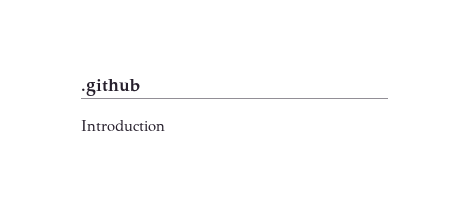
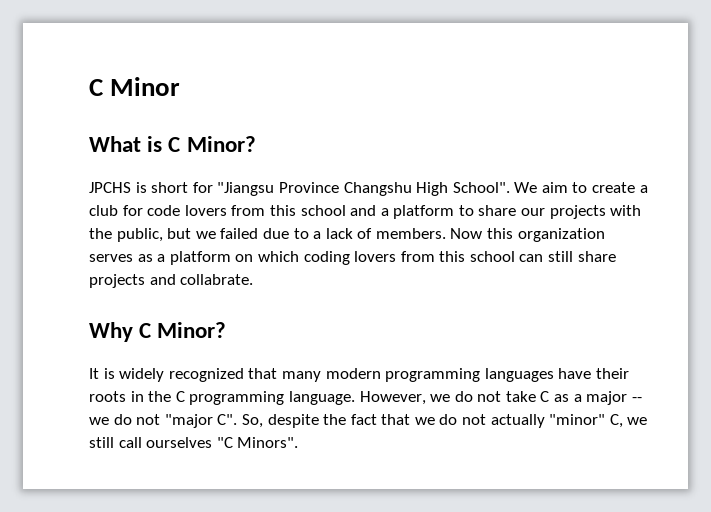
- .github
- Introduction
+ C Minor
+ What is C Minor?
+ JPCHS is short for "Jiangsu Province Changshu High School". We aim to create a club for code lovers from this school and a platform to share our projects with the public, but we failed due to a lack of members. Now this organization serves as a platform on which coding lovers from this school can still share projects and collabrate.
+ Why C Minor?
+ It is widely recognized that many modern programming languages have their roots in the C programming language. However, we do not take C as a major -- we do not "major C". So, despite the fact that we do not actually "minor" C, we still call ourselves "C Minors".

